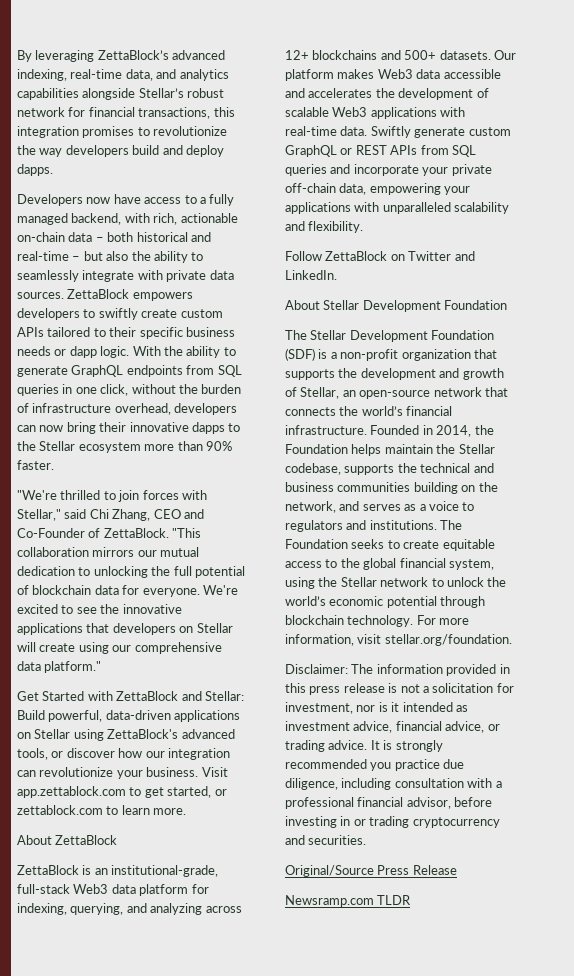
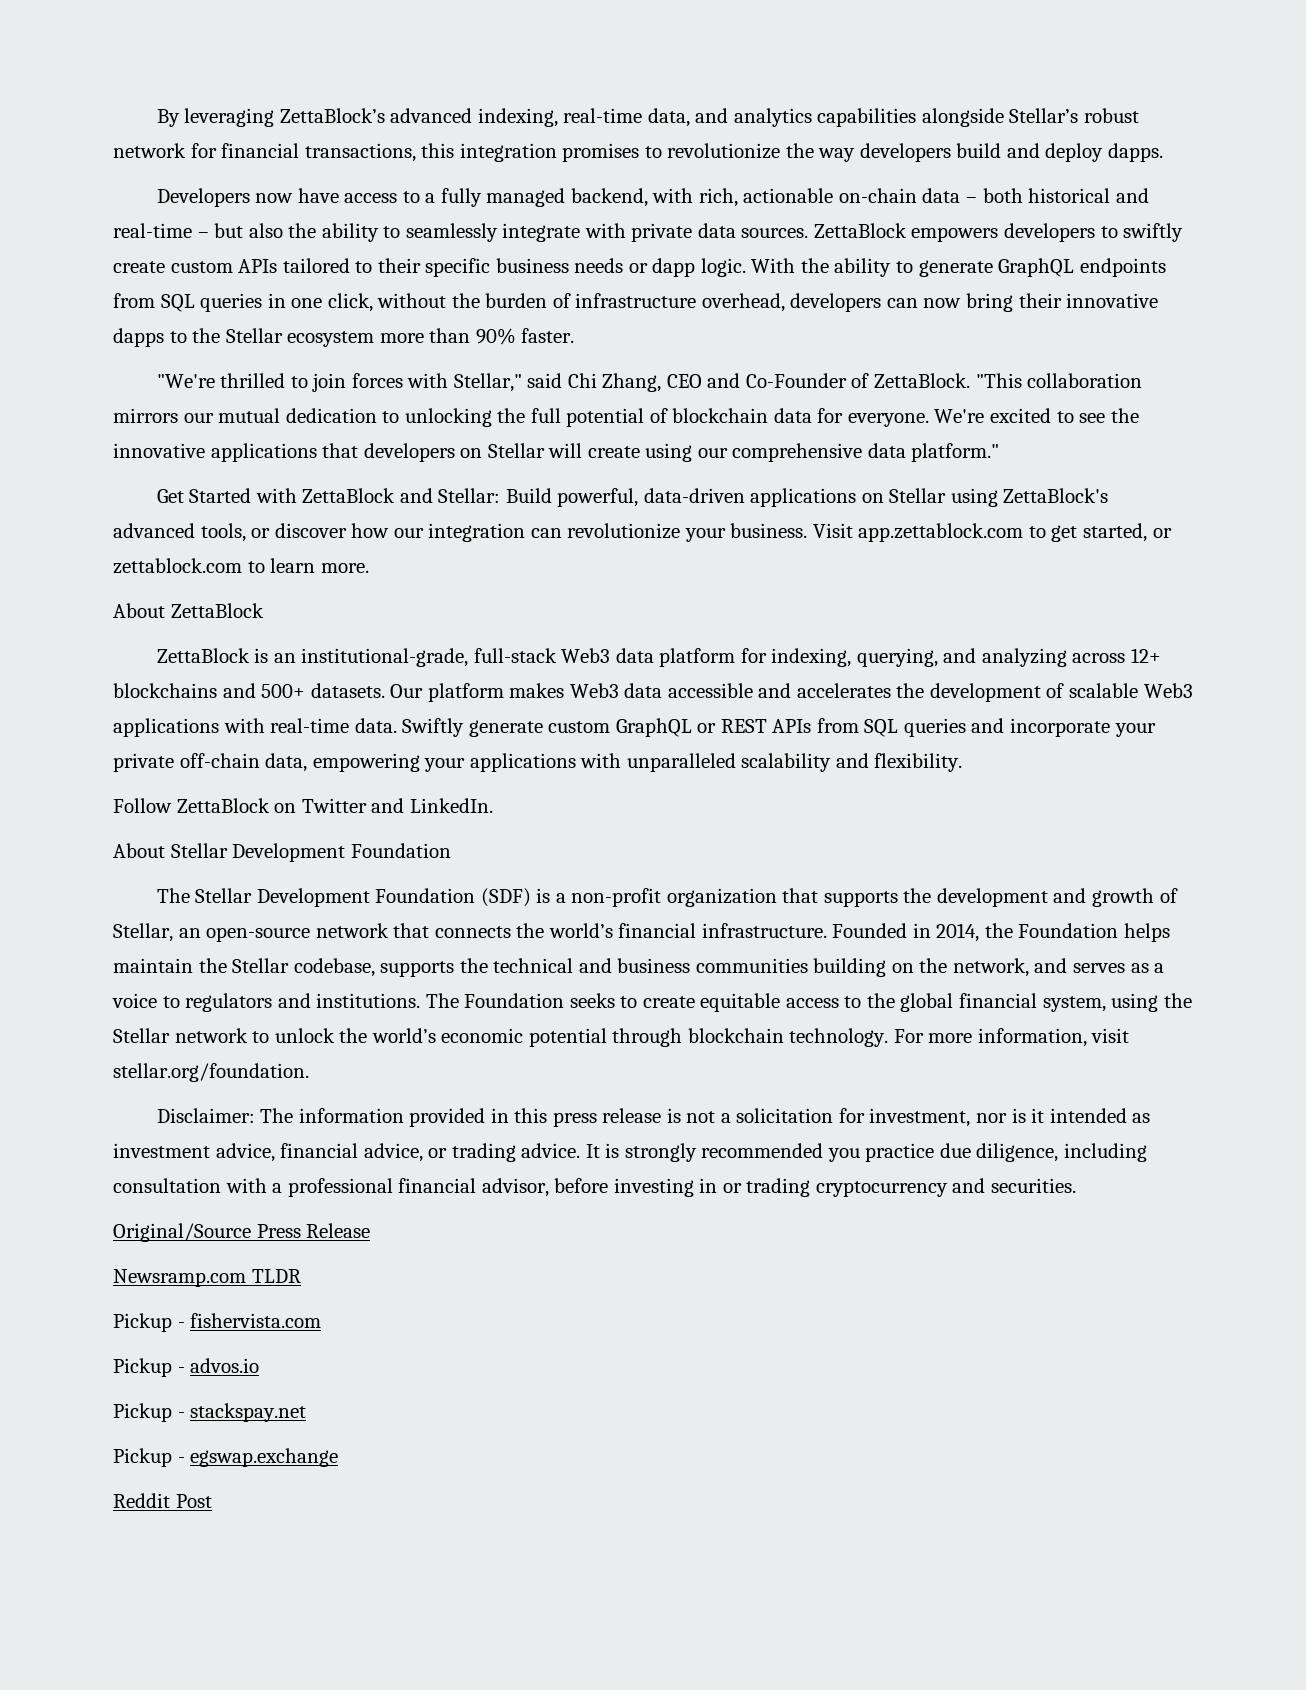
+ Pickup - fishervista.com
+ Pickup - advos.io
+ Pickup - stackspay.net
+ Pickup - egswap.exchange
+ Reddit Post

